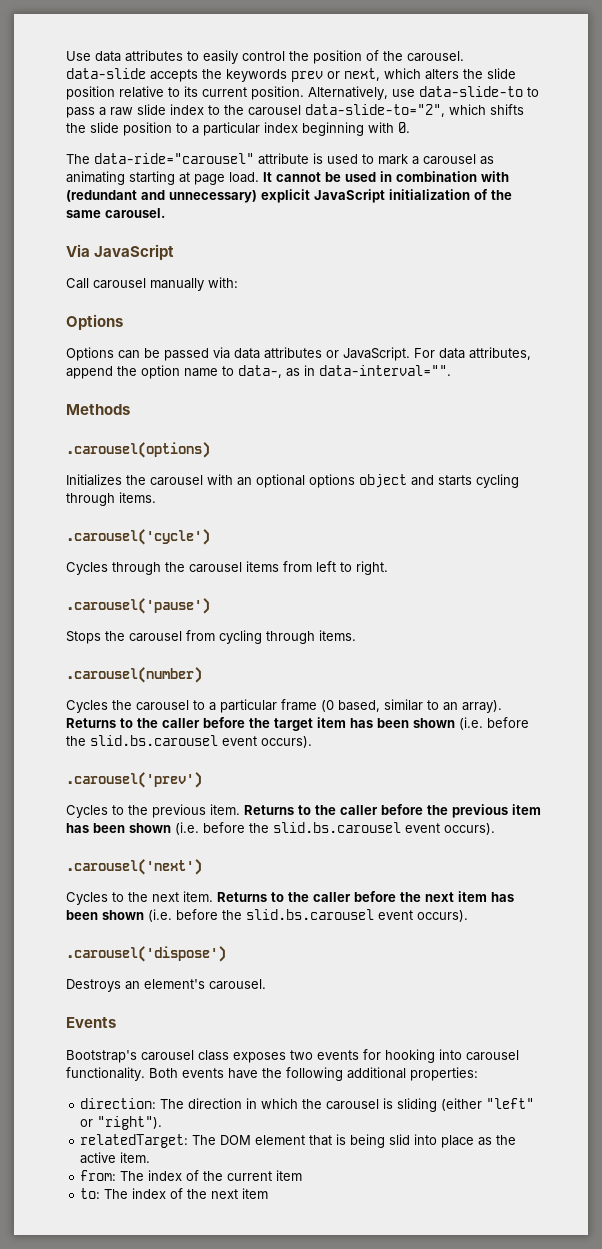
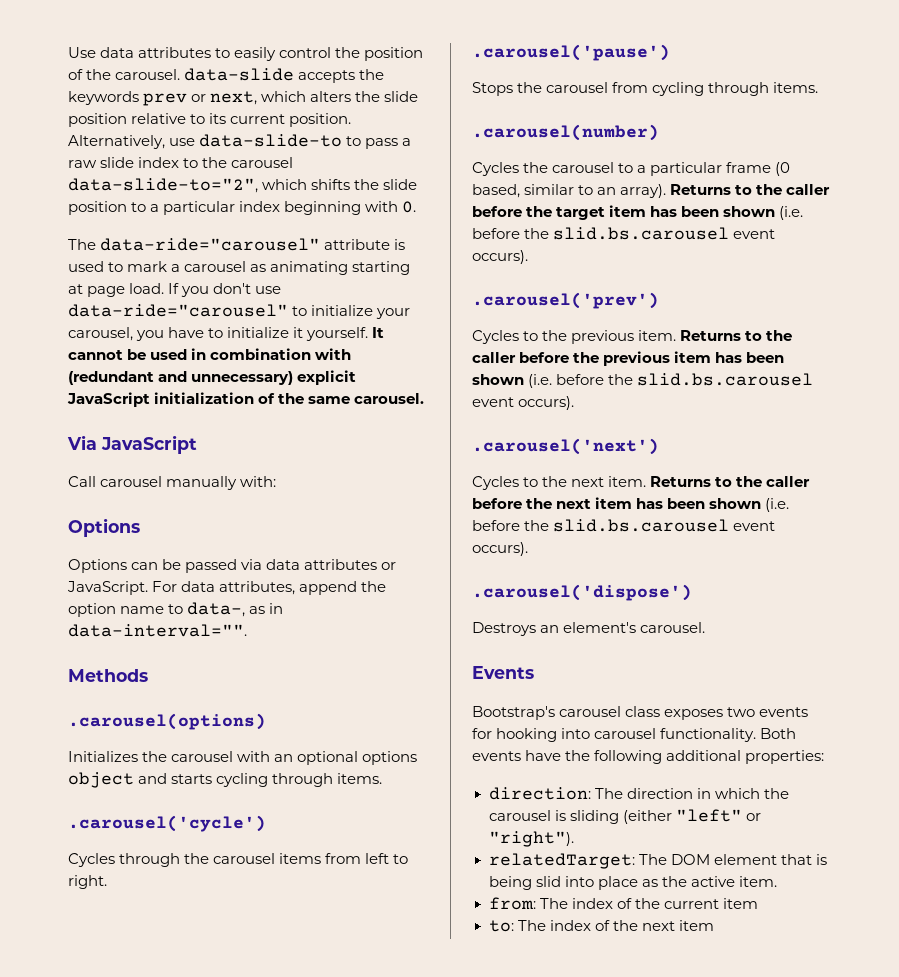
+ If you don't use data-ride="carousel" to initialize your carousel, you have to initialize it yourself.

